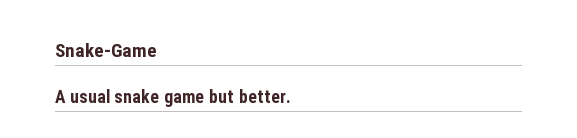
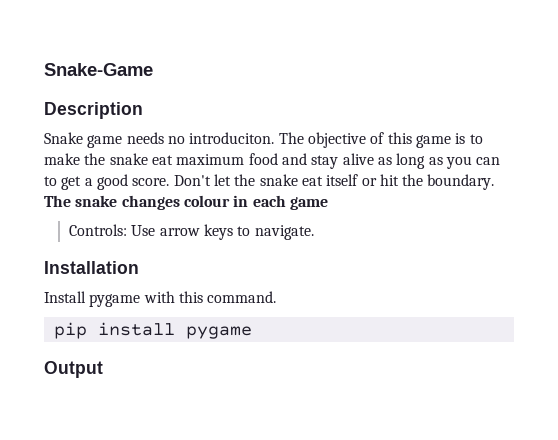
- A usual snake game but better.
+ Description
+ Snake game needs no introduciton. The objective of this game is to make the snake eat maximum food and stay alive as long as you can to get a good score. Don't let the snake eat itself or hit the boundary. The snake changes colour in each game
+ Controls: Use arrow keys to navigate.
+ Installation
+ Install pygame with this command.
+ pip install pygame
+ Output

